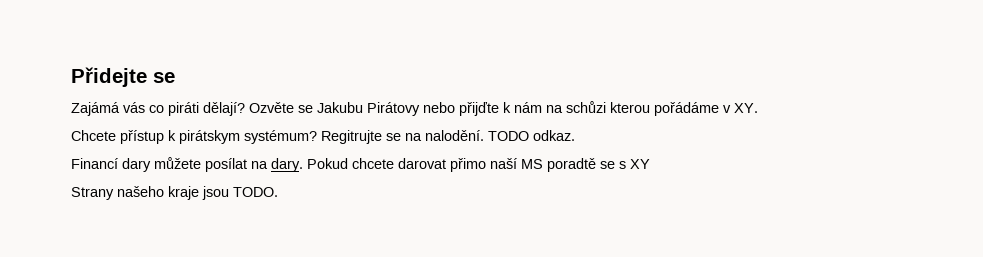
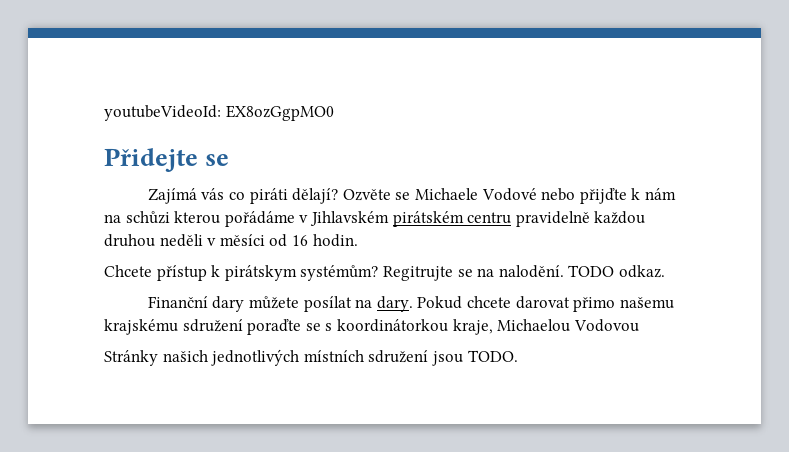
+ youtubeVideoId: EX8ozGgpMO0
- Zajámá vás co piráti dělají?
+ Zajímá vás co piráti dělají?
- Ozvěte se Jakubu Pirátovy nebo přijďte k nám na schůzi kterou pořádáme v XY.
+ Ozvěte se Michaele Vodové nebo přijďte k nám na schůzi kterou pořádáme v Jihlavském pirátském centru pravidelně každou druhou neděli v měsíci od 16 hodin.
- Chcete přístup k pirátskym systémum?
+ Chcete přístup k pirátskym systémům?
- Financí dary můžete posílat na dary.
+ Finanční dary můžete posílat na dary.
- Pokud chcete darovat přimo naší MS poradtě se s XY
- Strany našeho kraje jsou TODO.
+ Pokud chcete darovat přimo našemu krajskému sdružení poraďte se s koordinátorkou kraje, Michaelou Vodovou
+ Stránky našich jednotlivých místních sdružení jsou TODO.

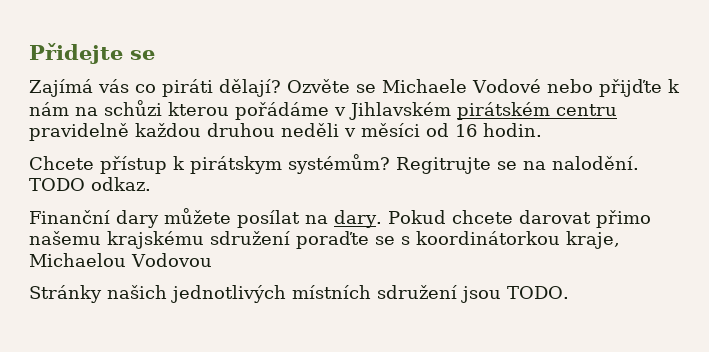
- youtubeVideoId: EX8ozGgpMO0

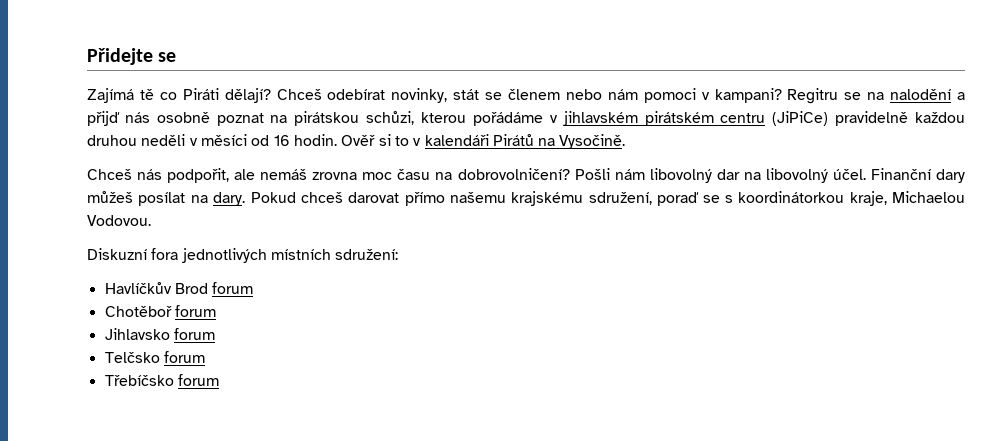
- Zajímá vás co piráti dělají? Ozvěte se Michaele Vodové nebo přijďte k nám na schůzi kterou pořádáme v Jihlavském pirátském centru pravidelně každou druhou neděli v měsíci od 16 hodin.
- Chcete přístup k pirátskym systémům? Regitrujte se na nalodění. TODO odkaz.
- Finanční dary můžete posílat na dary.
+ Zajímá tě co Piráti dělají? Chceš odebírat novinky, stát se členem nebo nám pomoci v kampani? Regitru se na nalodění a přijď nás osobně poznat na pirátskou schůzi, kterou pořádáme v jihlavském pirátském centru (JiPiCe) pravidelně každou druhou neděli v měsíci od 16 hodin. Ověř si to v kalendáři Pirátů na Vysočině.
+ Chceš nás podpořit, ale nemáš zrovna moc času na dobrovolničení? Pošli nám libovolný dar na libovolný účel. Finanční dary můžeš posílat na dary.
- Pokud chcete darovat přimo našemu krajskému sdružení poraďte se s koordinátorkou kraje, Michaelou Vodovou
- Stránky našich jednotlivých místních sdružení jsou TODO.
+ Pokud chceš darovat přímo našemu krajskému sdružení, poraď se s koordinátorkou kraje, Michaelou Vodovou.
+ Diskuzní fora jednotlivých místních sdružení:
+ Havlíčkův Brod forum
+ Chotěboř forum
+ Jihlavsko forum
+ Telčsko forum
+ Třebíčsko forum

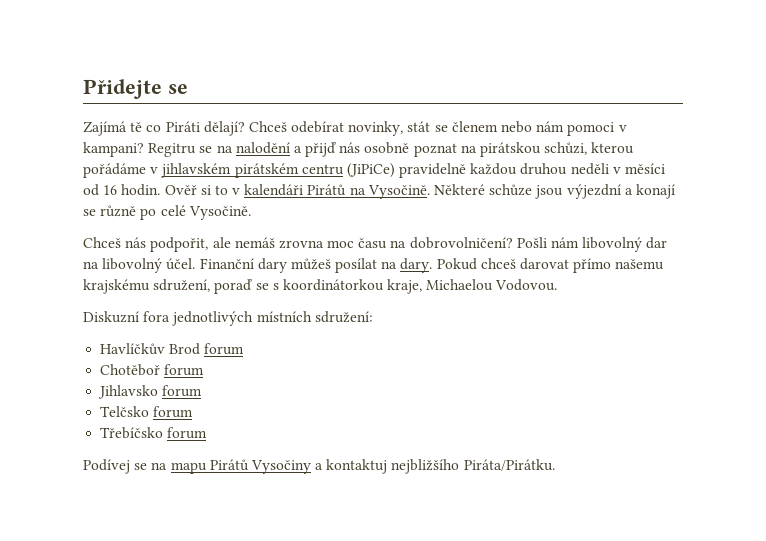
+ Některé schůze jsou výjezdní a konají se různě po celé Vysočině.
+ Podívej se na mapu Pirátů Vysočiny a kontaktuj nejbližšího Piráta/Pirátku.

